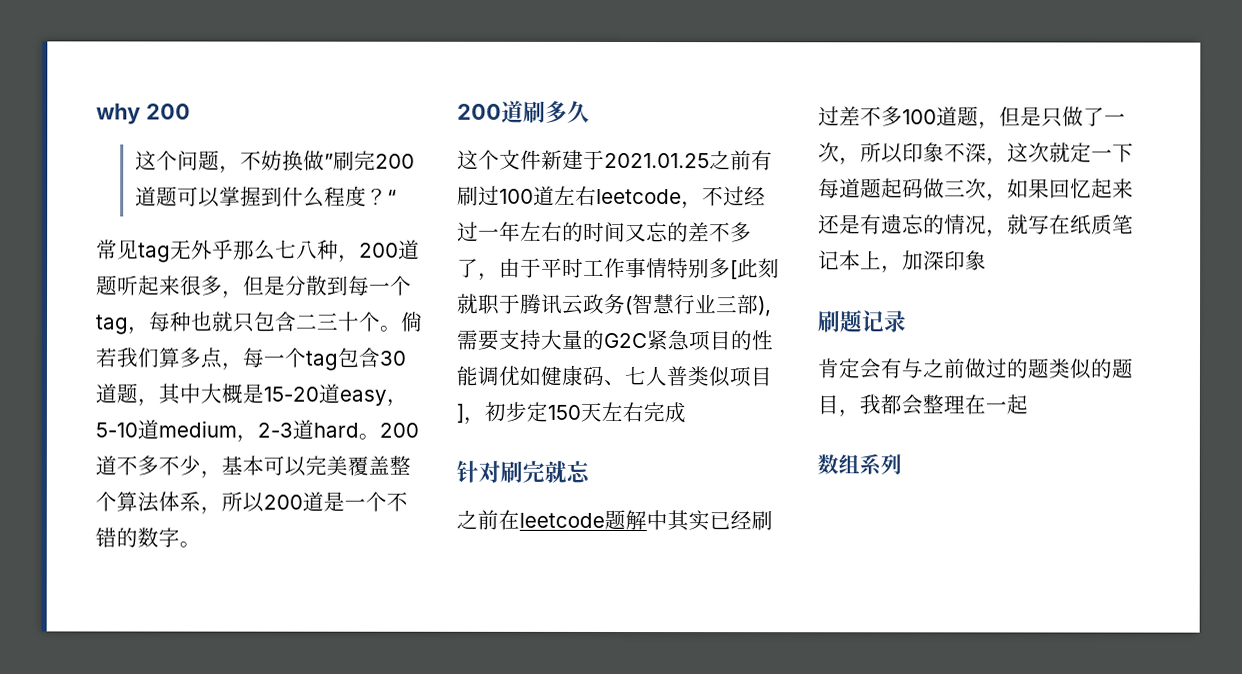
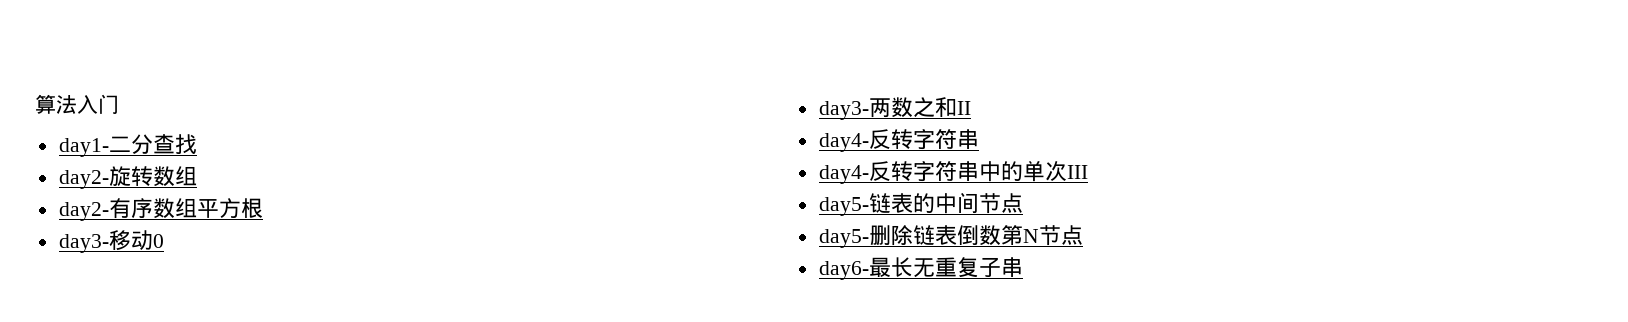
- why 200
- 这个问题，不妨换做”刷完200道题可以掌握到什么程度？“
- 常见tag无外乎那么七八种，200道题听起来很多，但是分散到每一个tag，每种也就只包含二三十个。倘若我们算多点，每一个tag包含30道题，其中大概是15-20道easy，5-10道medium，2-3道hard。200道不多不少，基本可以完美覆盖整个算法体系，所以200道是一个不错的数字。
- 200道刷多久
- 这个文件新建于2021.01.25之前有刷过100道左右leetcode，不过经过一年左右的时间又忘的差不多了，由于平时工作事情特别多[此刻就职于腾讯云政务(智慧行业三部),需要支持大量的G2C紧急项目的性能调优如健康码、七人普类似项目]，初步定150天左右完成
- 针对刷完就忘
- 之前在leetcode题解中其实已经刷过差不多100道题，但是只做了一次，所以印象不深，这次就定一下每道题起码做三次，如果回忆起来还是有遗忘的情况，就写在纸质笔记本上，加深印象
- 刷题记录
- 肯定会有与之前做过的题类似的题目，我都会整理在一起
- 数组系列
+ 算法入门
+ day1-二分查找
+ day2-旋转数组
+ day2-有序数组平方根
+ day3-移动0
+ day3-两数之和II
+ day4-反转字符串
+ day4-反转字符串中的单次III
+ day5-链表的中间节点
+ day5-删除链表倒数第N节点
+ day6-最长无重复子串

